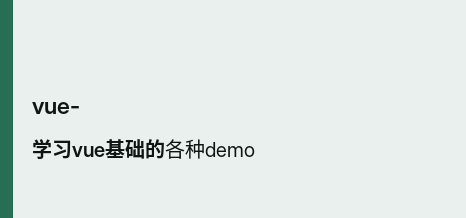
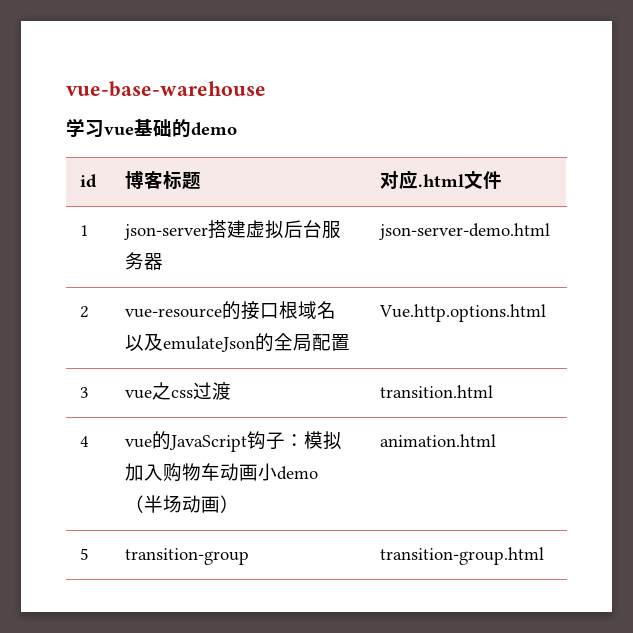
- vue-
+ vue-base-warehouse
- 学习vue基础的各种demo
+ 学习vue基础的demo
+ id | 博客标题 | 对应.html文件
+ 1 | json-server搭建虚拟后台服务器 | json-server-demo.html
+ 2 | vue-resource的接口根域名以及emulateJson的全局配置 | Vue.http.options.html
+ 3 | vue之css过渡 | transition.html
+ 4 | vue的JavaScript钩子：模拟加入购物车动画小demo（半场动画） | animation.html
+ 5 | transition-group | transition-group.html

